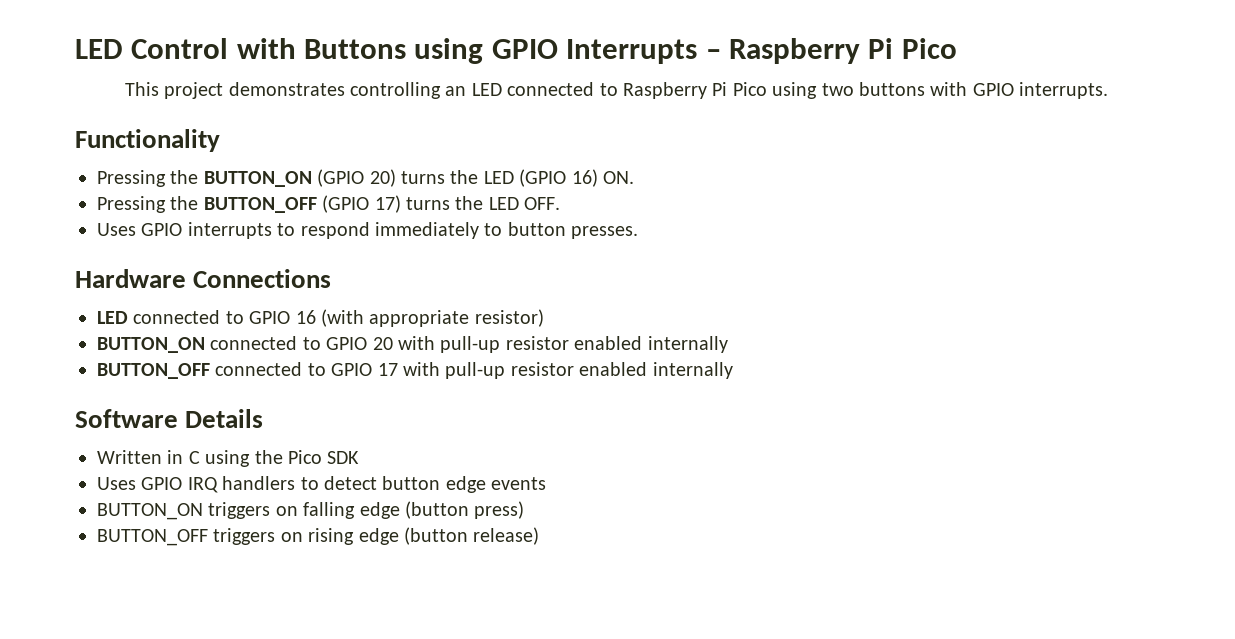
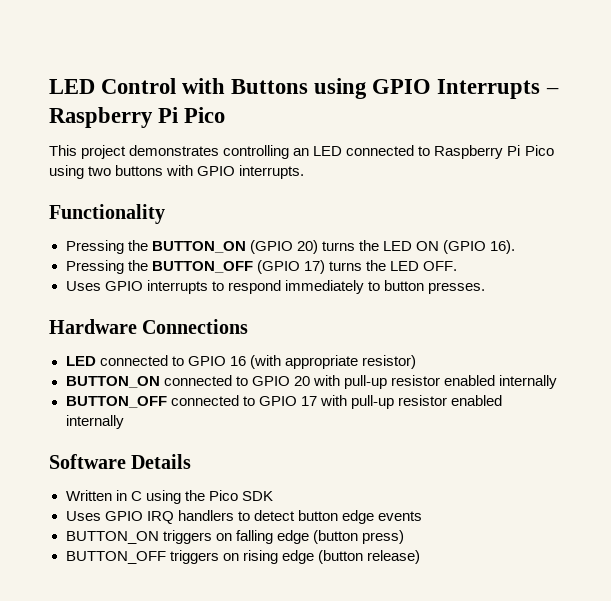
- Pressing the BUTTON_ON (GPIO 20) turns the LED (GPIO 16) ON.
+ Pressing the BUTTON_ON (GPIO 20) turns the LED ON (GPIO 16).

